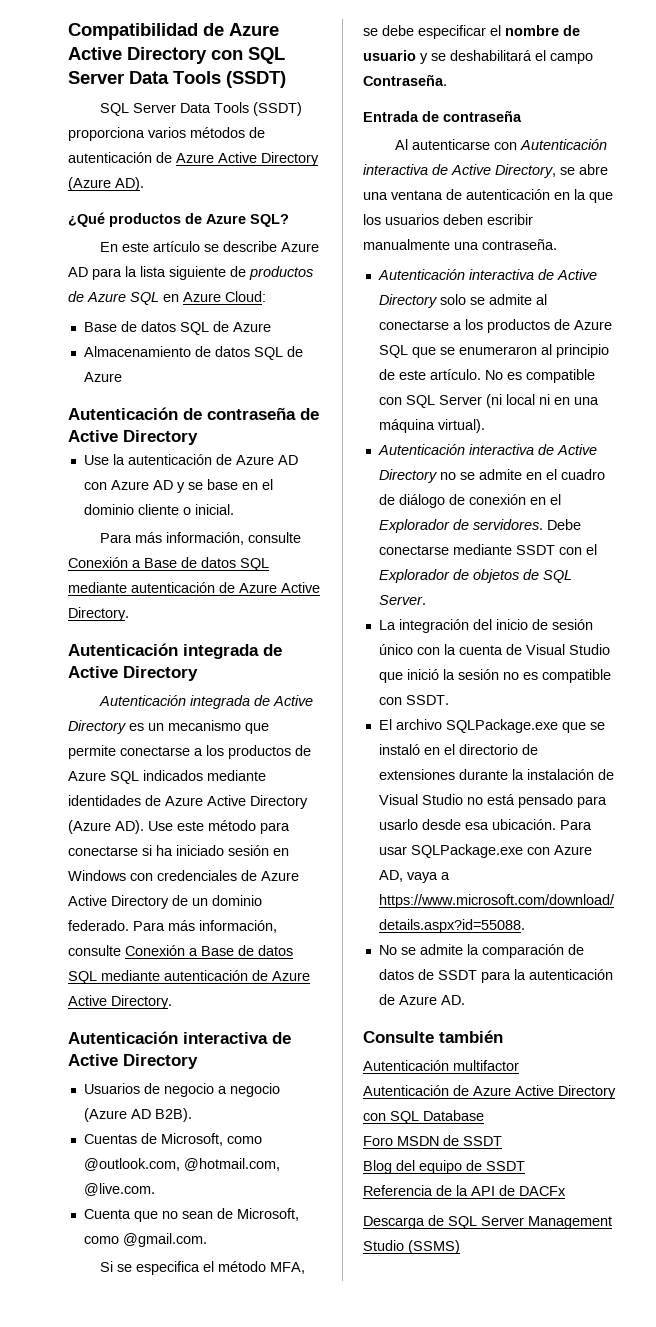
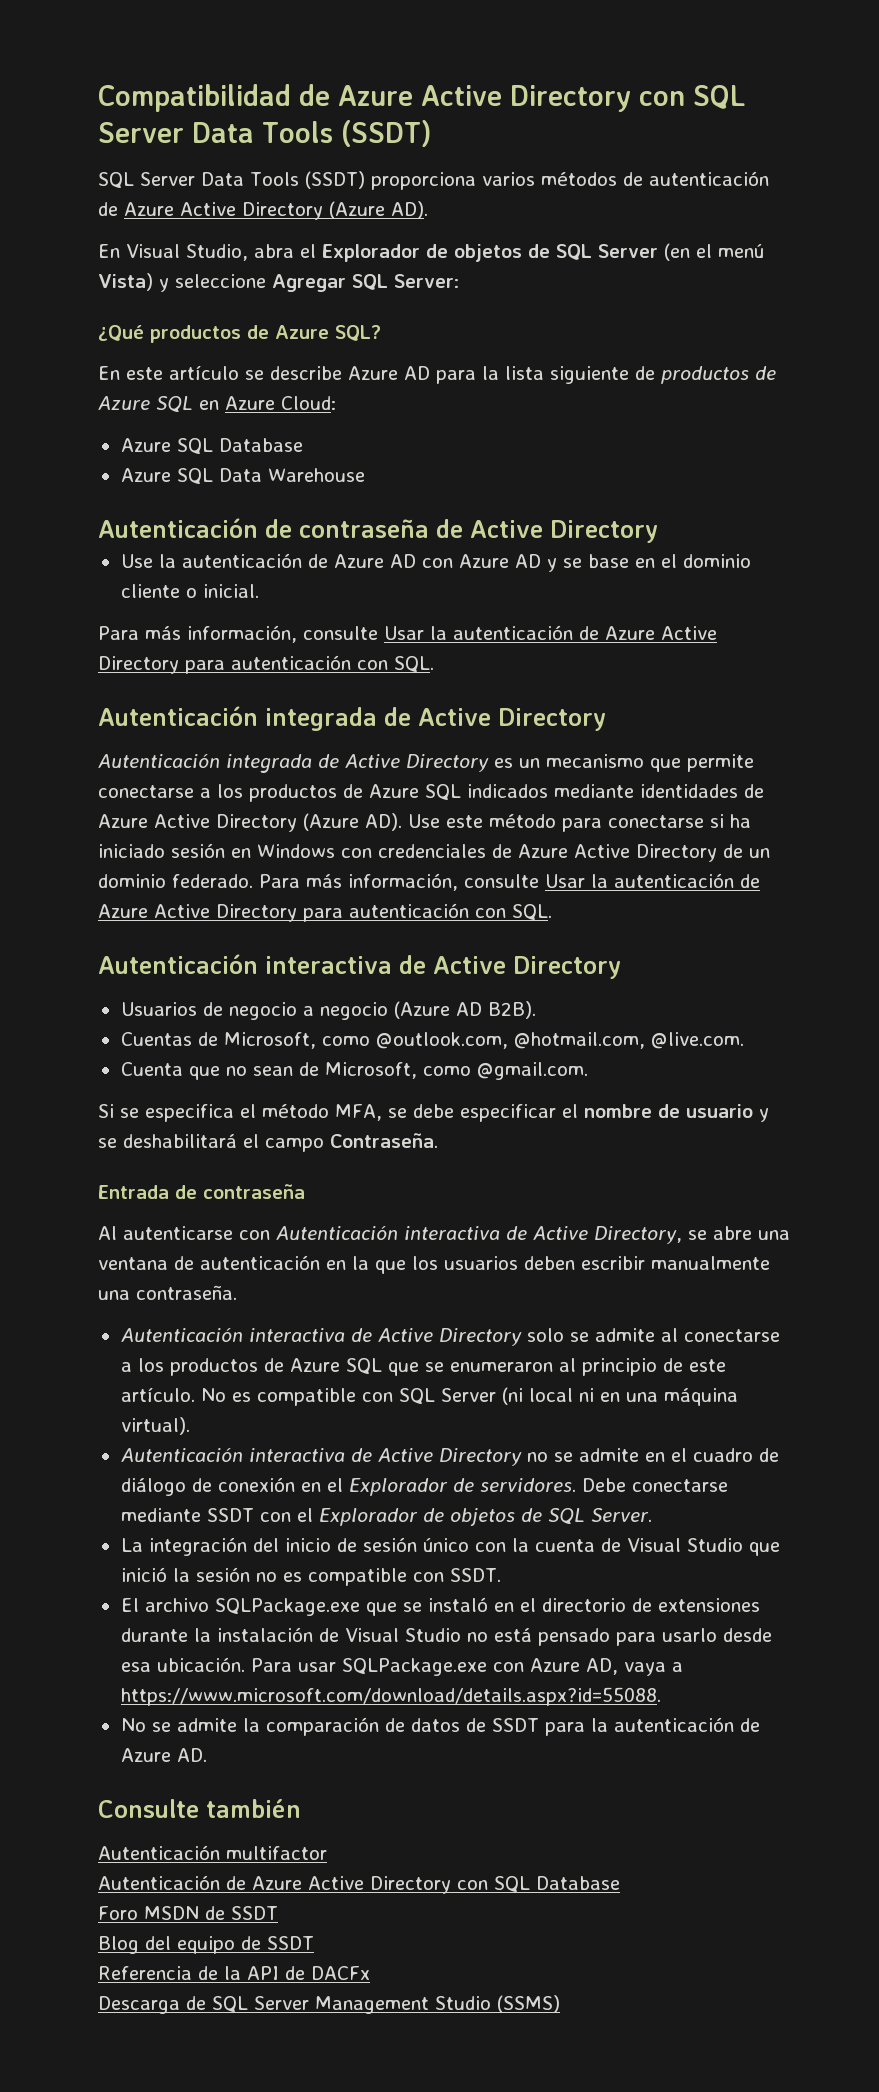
+ En Visual Studio, abra el Explorador de objetos de SQL Server (en el menú Vista) y seleccione Agregar SQL Server:
- Base de datos SQL de Azure
- Almacenamiento de datos SQL de Azure
+ Azure SQL Database
+ Azure SQL Data Warehouse
  Use la autenticación de Azure AD con Azure AD y se base en el dominio cliente o inicial.
- Para más información, consulte Conexión a Base de datos SQL mediante autenticación de Azure Active Directory.
+ Para más información, consulte Usar la autenticación de Azure Active Directory para autenticación con SQL.
- Autenticación integrada de Active Directory es un mecanismo que permite conectarse a los productos de Azure SQL indicados mediante identidades de Azure Active Directory (Azure AD). Use este método para conectarse si ha iniciado sesión en Windows con credenciales de Azure Active Directory de un dominio federado. Para más información, consulte Conexión a Base de datos SQL mediante autenticación de Azure Active Directory.
+ Autenticación integrada de Active Directory es un mecanismo que permite conectarse a los productos de Azure SQL indicados mediante identidades de Azure Active Directory (Azure AD). Use este método para conectarse si ha iniciado sesión en Windows con credenciales de Azure Active Directory de un dominio federado. Para más información, consulte Usar la autenticación de Azure Active Directory para autenticación con SQL.

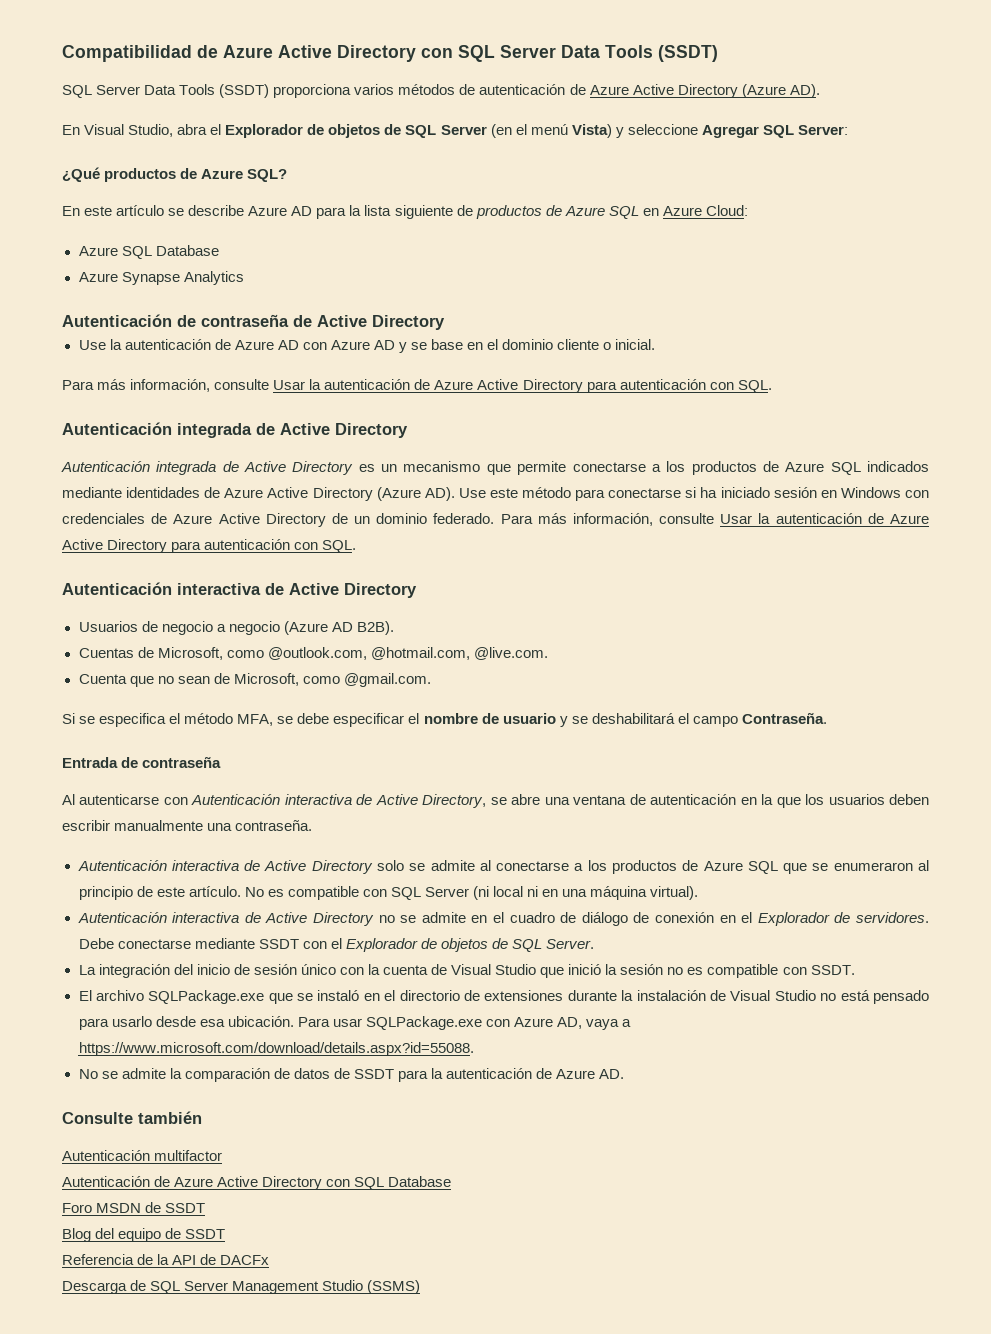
- Azure SQL Data Warehouse
+ Azure Synapse Analytics

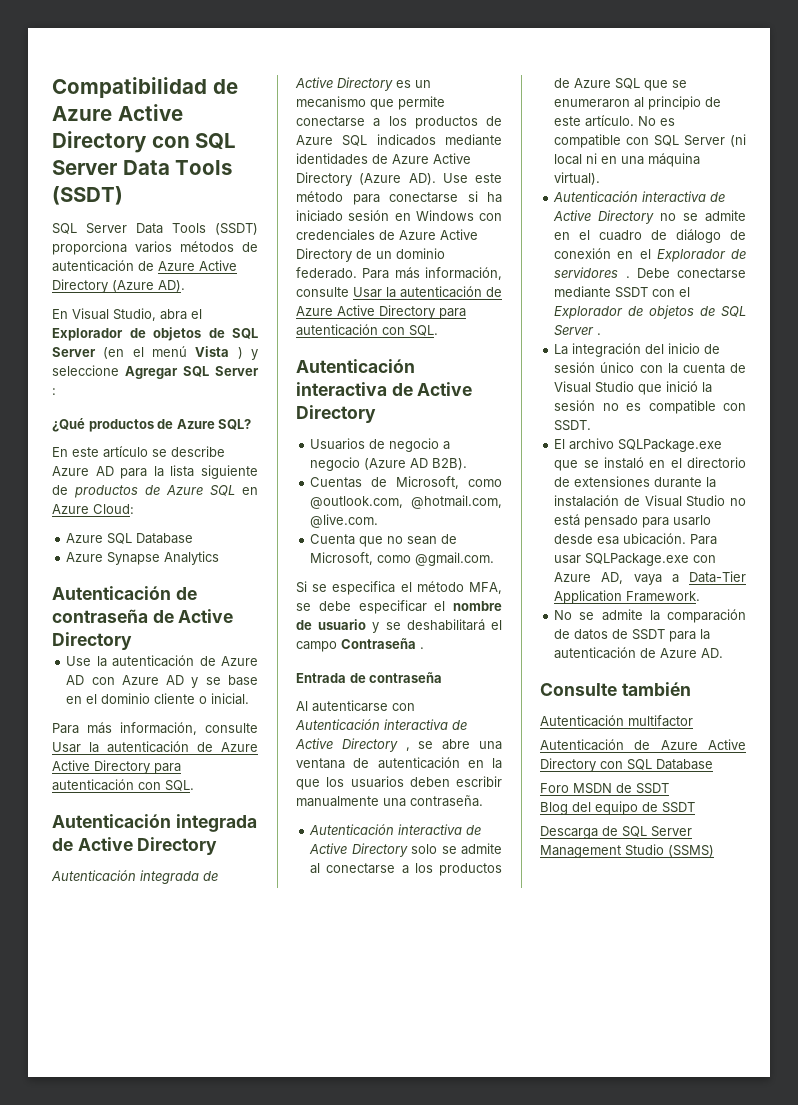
- En Visual Studio, abra el Explorador de objetos de SQL Server (en el menú Vista) y seleccione Agregar SQL Server:
+ En Visual Studio, abra el Explorador de objetos de SQL Server (en el menú Vista ) y seleccione Agregar SQL Server :
- Si se especifica el método MFA, se debe especificar el nombre de usuario y se deshabilitará el campo Contraseña.
+ Si se especifica el método MFA, se debe especificar el nombre de usuario y se deshabilitará el campo Contraseña .
- Al autenticarse con Autenticación interactiva de Active Directory, se abre una ventana de autenticación en la que los usuarios deben escribir manualmente una contraseña.
+ Al autenticarse con Autenticación interactiva de Active Directory , se abre una ventana de autenticación en la que los usuarios deben escribir manualmente una contraseña.
- Autenticación interactiva de Active Directory no se admite en el cuadro de diálogo de conexión en el Explorador de servidores.
+ Autenticación interactiva de Active Directory no se admite en el cuadro de diálogo de conexión en el Explorador de servidores .
- Debe conectarse mediante SSDT con el Explorador de objetos de SQL Server.
+ Debe conectarse mediante SSDT con el Explorador de objetos de SQL Server .
- Para usar SQLPackage.exe con Azure AD, vaya a https://www.microsoft.com/download/details.aspx?id=55088.
+ Para usar SQLPackage.exe con Azure AD, vaya a Data-Tier Application Framework.
- Referencia de la API de DACFx

